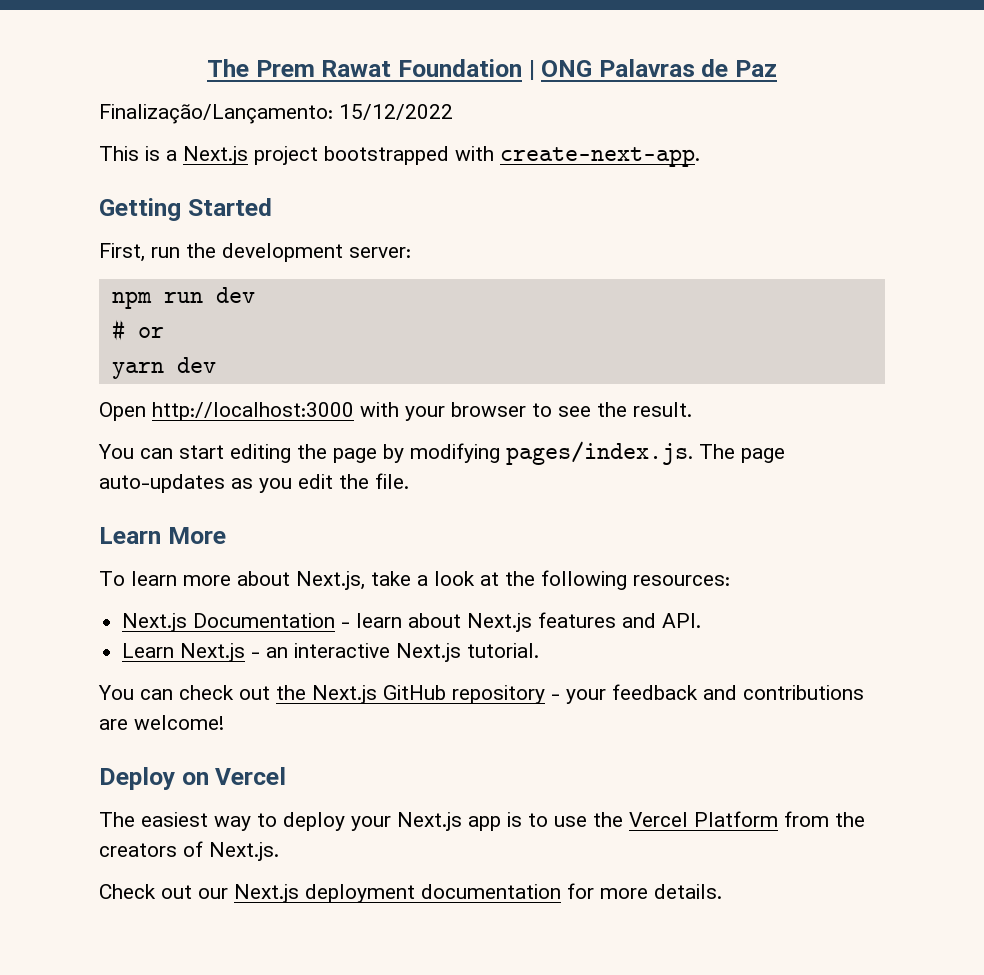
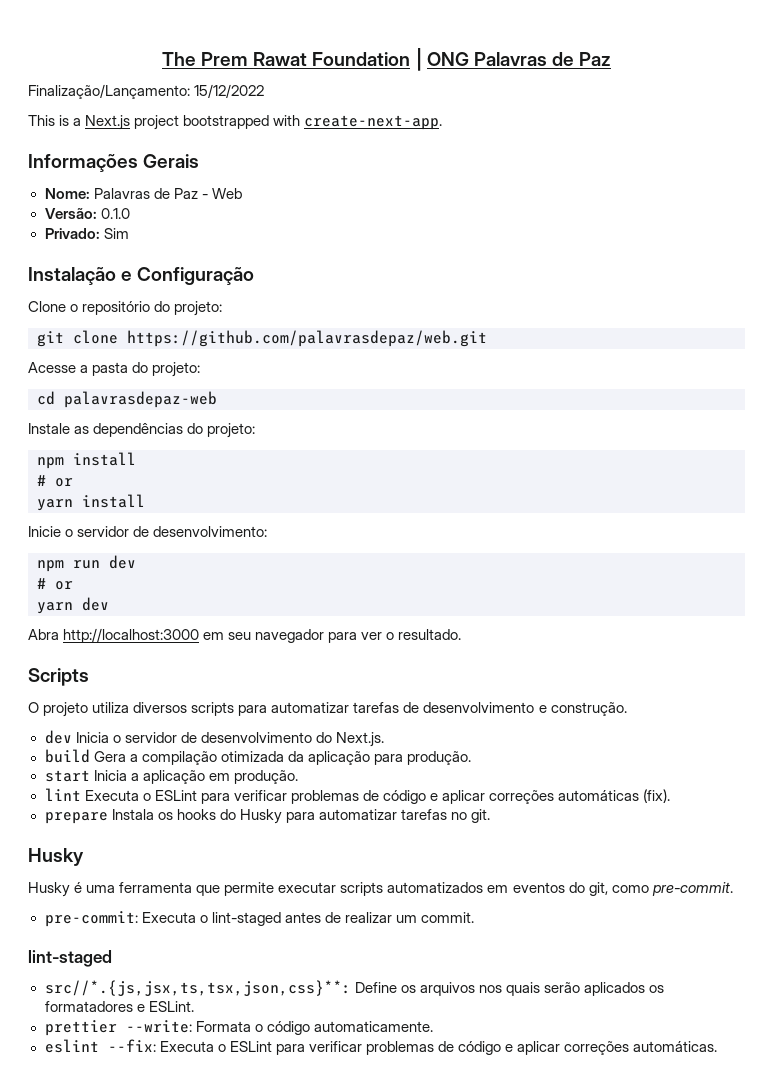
- Getting Started
- First, run the development server:
+ Informações Gerais
+ Nome: Palavras de Paz - Web
+ Versão: 0.1.0
+ Privado: Sim
+ Instalação e Configuração
+ Clone o repositório do projeto:
+ git clone https://github.com/palavrasdepaz/web.git
+ Acesse a pasta do projeto:
+ cd palavrasdepaz-web
+ Instale as dependências do projeto:
+ npm install
+ # or
+ yarn install
+ Inicie o servidor de desenvolvimento:
- Open http://localhost:3000 with your browser to see the result.
- You can start editing the page by modifying pages/index.js. The page auto-updates as you edit the file.
- Learn More
- To learn more about Next.js, take a look at the following resources:
- Next.js Documentation - learn about Next.js features and API.
- Learn Next.js - an interactive Next.js tutorial.
- You can check out the Next.js GitHub repository - your feedback and contributions are welcome!
- Deploy on Vercel
- The easiest way to deploy your Next.js app is to use the Vercel Platform from the creators of Next.js.
- Check out our Next.js deployment documentation for more details.
+ Abra http://localhost:3000 em seu navegador para ver o resultado.
+ Scripts
+ O projeto utiliza diversos scripts para automatizar tarefas de desenvolvimento e construção.
+ dev Inicia o servidor de desenvolvimento do Next.js.
+ build Gera a compilação otimizada da aplicação para produção.
+ start Inicia a aplicação em produção.
+ lint Executa o ESLint para verificar problemas de código e aplicar correções automáticas (fix).
+ prepare Instala os hooks do Husky para automatizar tarefas no git.
+ Husky
+ Husky é uma ferramenta que permite executar scripts automatizados em eventos do git, como pre-commit.
+ pre-commit: Executa o lint-staged antes de realizar um commit.
+ lint-staged
+ src//*.{js,jsx,ts,tsx,json,css}**: Define os arquivos nos quais serão aplicados os formatadores e ESLint.
+ prettier --write: Formata o código automaticamente.
+ eslint --fix: Executa o ESLint para verificar problemas de código e aplicar correções automáticas.

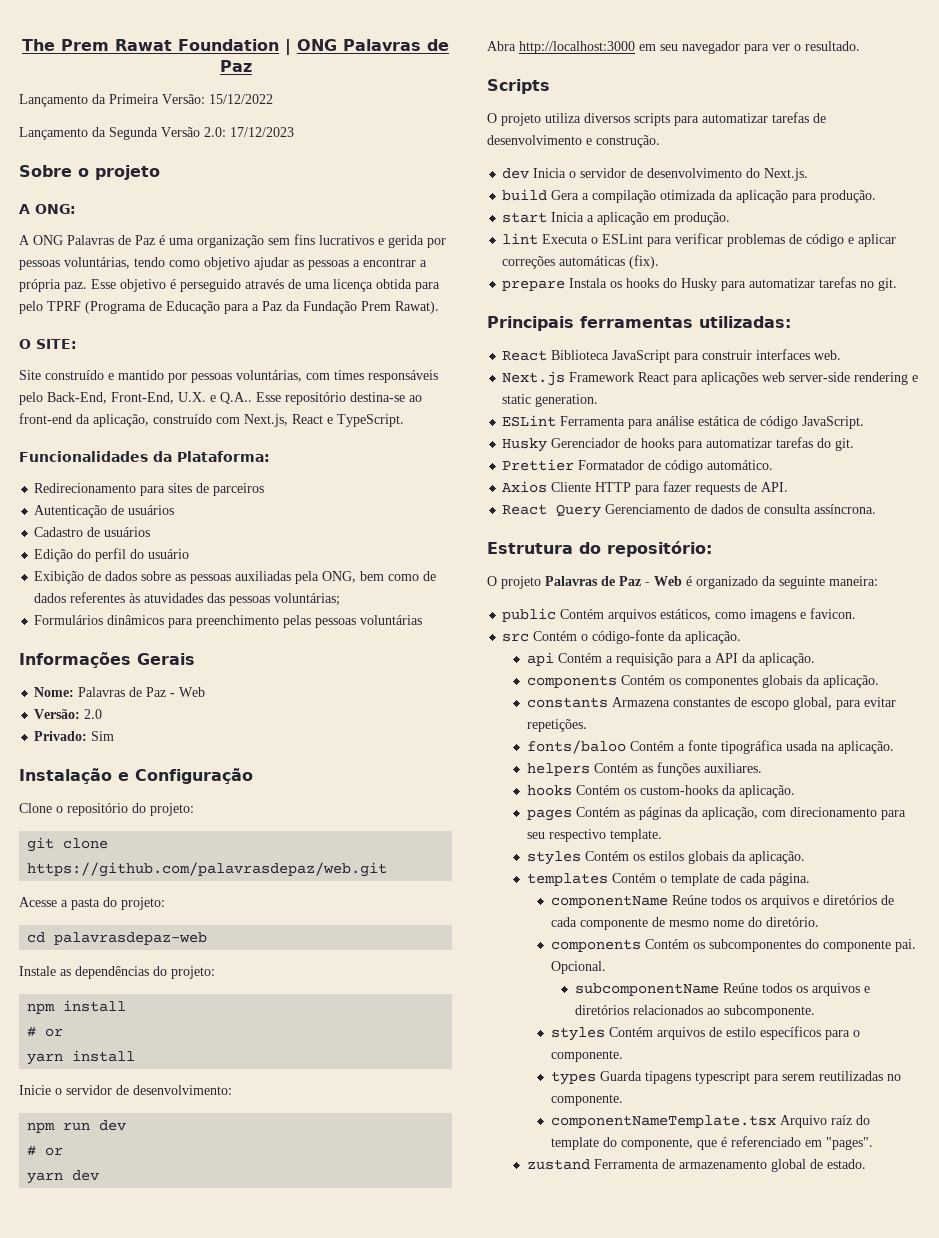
- Finalização/Lançamento: 15/12/2022
- This is a Next.js project bootstrapped with create-next-app.
+ Lançamento da Primeira Versão: 15/12/2022
+ Lançamento da Segunda Versão 2.0: 17/12/2023
+ Sobre o projeto
+ A ONG:
+ A ONG Palavras de Paz é uma organização sem fins lucrativos e gerida por pessoas voluntárias, tendo como objetivo ajudar as pessoas a encontrar a própria paz. Esse objetivo é perseguido através de uma licença obtida para pelo TPRF (Programa de Educação para a Paz da Fundação Prem Rawat).
+ O SITE:
+ Site construído e mantido por pessoas voluntárias, com times responsáveis pelo Back-End, Front-End, U.X. e Q.A.. Esse repositório destina-se ao front-end da aplicação, construído com Next.js, React e TypeScript.
+ Funcionalidades da Plataforma:
+ Redirecionamento para sites de parceiros
+ Autenticação de usuários
+ Cadastro de usuários
+ Edição do perfil do usuário
+ Exibição de dados sobre as pessoas auxiliadas pela ONG, bem como de dados referentes às atuvidades das pessoas voluntárias;
+ Formulários dinâmicos para preenchimento pelas pessoas voluntárias
- Versão: 0.1.0
+ Versão: 2.0
  prepare Instala os hooks do Husky para automatizar tarefas no git.
- Husky
- Husky é uma ferramenta que permite executar scripts automatizados em eventos do git, como pre-commit.
- pre-commit: Executa o lint-staged antes de realizar um commit.
- lint-staged
- src//*.{js,jsx,ts,tsx,json,css}**: Define os arquivos nos quais serão aplicados os formatadores e ESLint.
- prettier --write: Formata o código automaticamente.
- eslint --fix: Executa o ESLint para verificar problemas de código e aplicar correções automáticas.
+ Principais ferramentas utilizadas:
+ React Biblioteca JavaScript para construir interfaces web.
+ Next.js Framework React para aplicações web server-side rendering e static generation.
+ ESLint Ferramenta para análise estática de código JavaScript.
+ Husky Gerenciador de hooks para automatizar tarefas do git.
+ Prettier Formatador de código automático.
+ Axios Cliente HTTP para fazer requests de API.
+ React Query Gerenciamento de dados de consulta assíncrona.
+ Estrutura do repositório:
+ O projeto Palavras de Paz - Web é organizado da seguinte maneira:
+ public Contém arquivos estáticos, como imagens e favicon.
+ src Contém o código-fonte da aplicação.
+ api Contém a requisição para a API da aplicação.
+ components Contém os componentes globais da aplicação.
+ constants Armazena constantes de escopo global, para evitar repetições.
+ fonts/baloo Contém a fonte tipográfica usada na aplicação.
+ helpers Contém as funções auxiliares.
+ hooks Contém os custom-hooks da aplicação.
+ pages Contém as páginas da aplicação, com direcionamento para seu respectivo template.
+ styles Contém os estilos globais da aplicação.
+ templates Contém o template de cada página.
+ componentName Reúne todos os arquivos e diretórios de cada componente de mesmo nome do diretório.
+ components Contém os subcomponentes do componente pai. Opcional.
+ subcomponentName Reúne todos os arquivos e diretórios relacionados ao subcomponente.
+ styles Contém arquivos de estilo específicos para o componente.
+ types Guarda tipagens typescript para serem reutilizadas no componente.
+ componentNameTemplate.tsx Arquivo raíz do template do componente, que é referenciado em "pages".
+ zustand Ferramenta de armazenamento global de estado.

